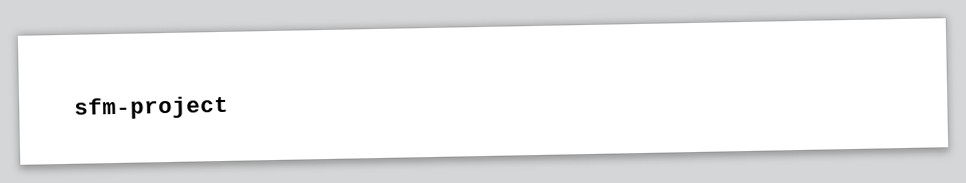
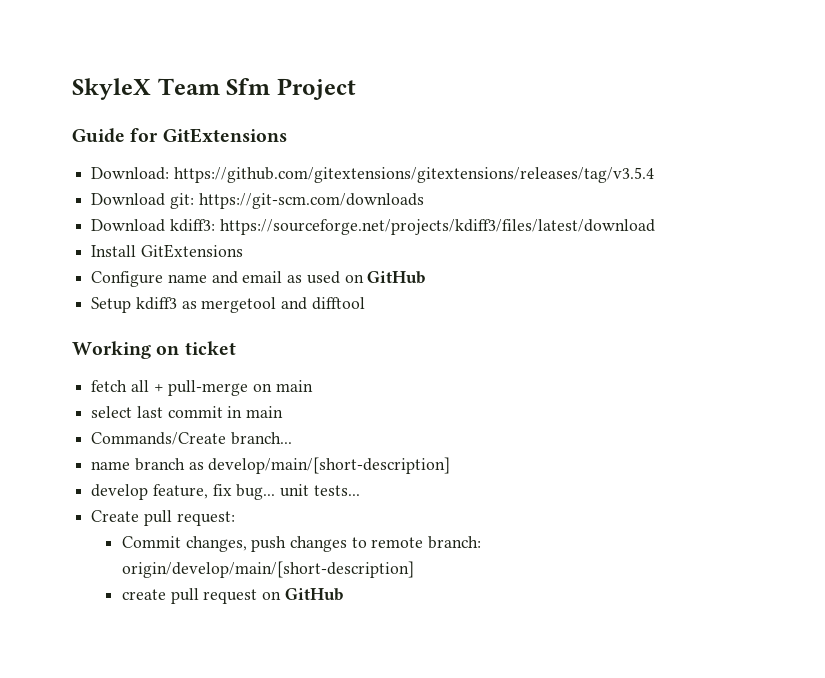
- sfm-project
+ SkyleX Team Sfm Project
+ Guide for GitExtensions
+ Download: https://github.com/gitextensions/gitextensions/releases/tag/v3.5.4
+ Download git: https://git-scm.com/downloads
+ Download kdiff3: https://sourceforge.net/projects/kdiff3/files/latest/download
+ Install GitExtensions
+ Configure name and email as used on GitHub
+ Setup kdiff3 as mergetool and difftool
+ Working on ticket
+ fetch all + pull-merge on main
+ select last commit in main
+ Commands/Create branch...
+ name branch as develop/main/[short-description]
+ develop feature, fix bug... unit tests...
+ Create pull request:
+ Commit changes, push changes to remote branch: origin/develop/main/[short-description]
+ create pull request on GitHub

